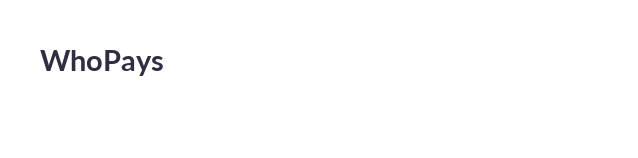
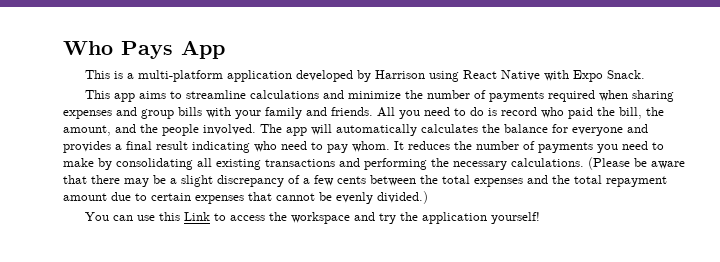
- WhoPays
+ Who Pays App
+ This is a multi-platform application developed by Harrison using React Native with Expo Snack.
+ This app aims to streamline calculations and minimize the number of payments required when sharing expenses and group bills with your family and friends. All you need to do is record who paid the bill, the amount, and the people involved. The app will automatically calculates the balance for everyone and provides a final result indicating who need to pay whom. It reduces the number of payments you need to make by consolidating all existing transactions and performing the necessary calculations. (Please be aware that there may be a slight discrepancy of a few cents between the total expenses and the total repayment amount due to certain expenses that cannot be evenly divided.)
+ You can use this Link to access the workspace and try the application yourself!

